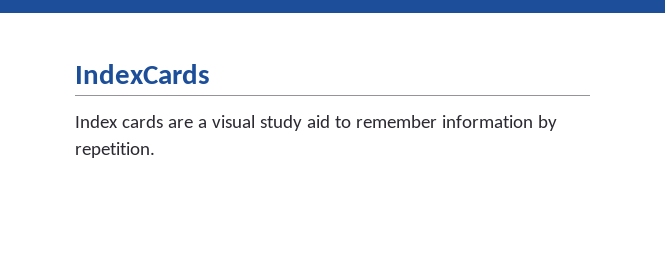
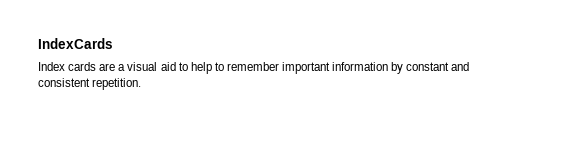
- Index cards are a visual study aid to remember information by repetition.
+ Index cards are a visual aid to help to remember important information by constant and consistent repetition.

